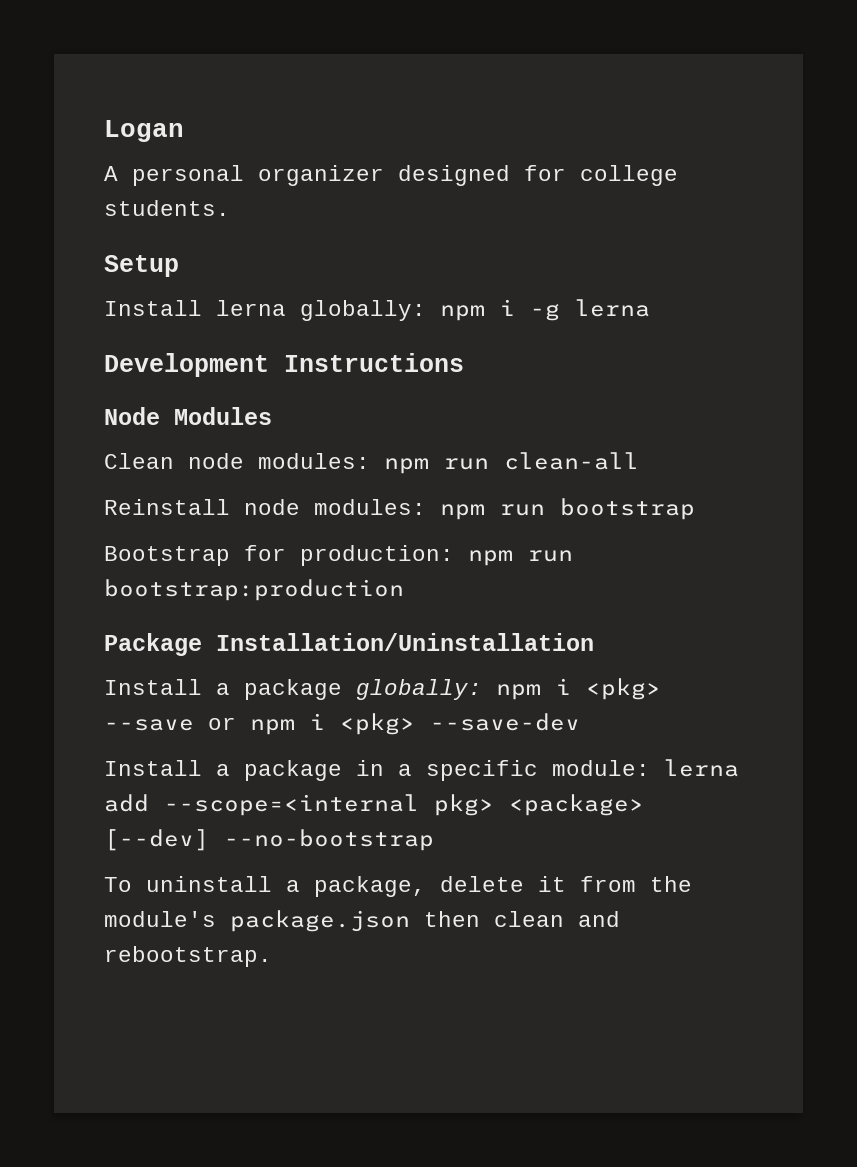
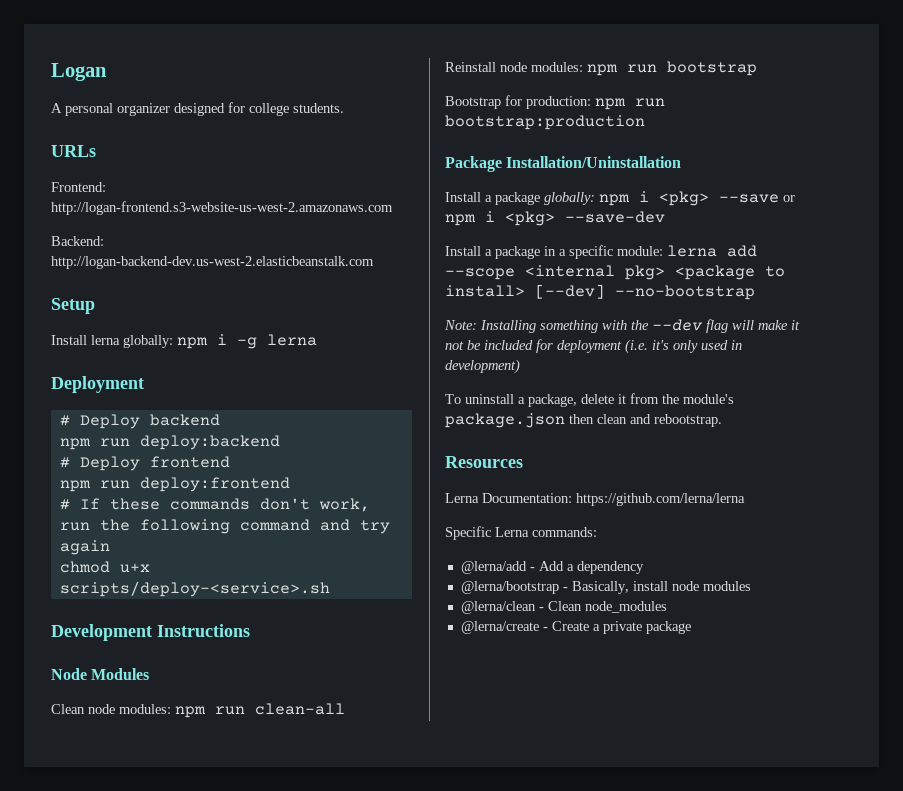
+ URLs
+ Frontend: http://logan-frontend.s3-website-us-west-2.amazonaws.com
+ Backend: http://logan-backend-dev.us-west-2.elasticbeanstalk.com
+ Deployment
+ # Deploy backend
+ npm run deploy:backend
+ # Deploy frontend
+ npm run deploy:frontend
+ # If these commands don't work, run the following command and try again
+ chmod u+x scripts/deploy-<service>.sh
- Install a package in a specific module: lerna add --scope=<internal pkg> <package> [--dev] --no-bootstrap
+ Install a package in a specific module: lerna add --scope <internal pkg> <package to install> [--dev] --no-bootstrap
+ Note: Installing something with the --dev flag will make it not be included for deployment (i.e. it's only used in development)
+ Resources
+ Lerna Documentation: https://github.com/lerna/lerna
+ Specific Lerna commands:
+ @lerna/add - Add a dependency
+ @lerna/bootstrap - Basically, install node modules
+ @lerna/clean - Clean node_modules
+ @lerna/create - Create a private package

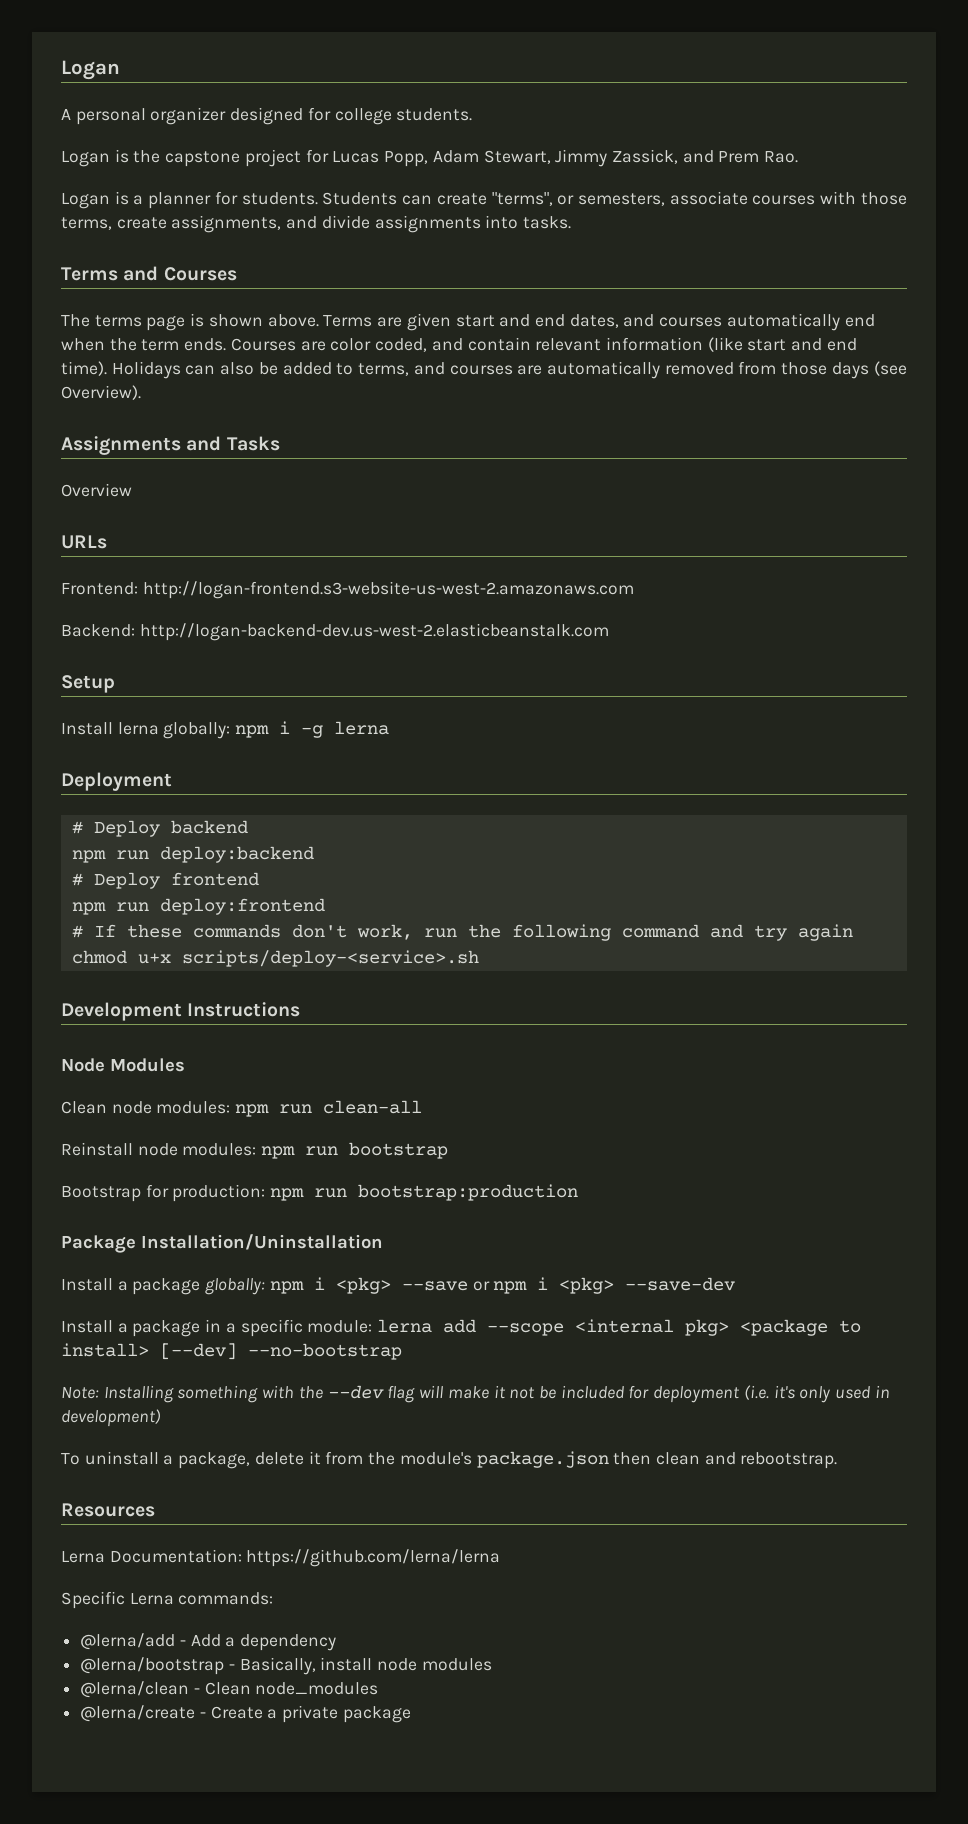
+ Logan is the capstone project for Lucas Popp, Adam Stewart, Jimmy Zassick, and Prem Rao.
+ Logan is a planner for students. Students can create "terms", or semesters, associate courses with those terms, create assignments, and divide assignments into tasks.
+ Terms and Courses
+ The terms page is shown above. Terms are given start and end dates, and courses automatically end when the term ends. Courses are color coded, and contain relevant information (like start and end time). Holidays can also be added to terms, and courses are automatically removed from those days (see Overview).
+ Assignments and Tasks
+ Overview

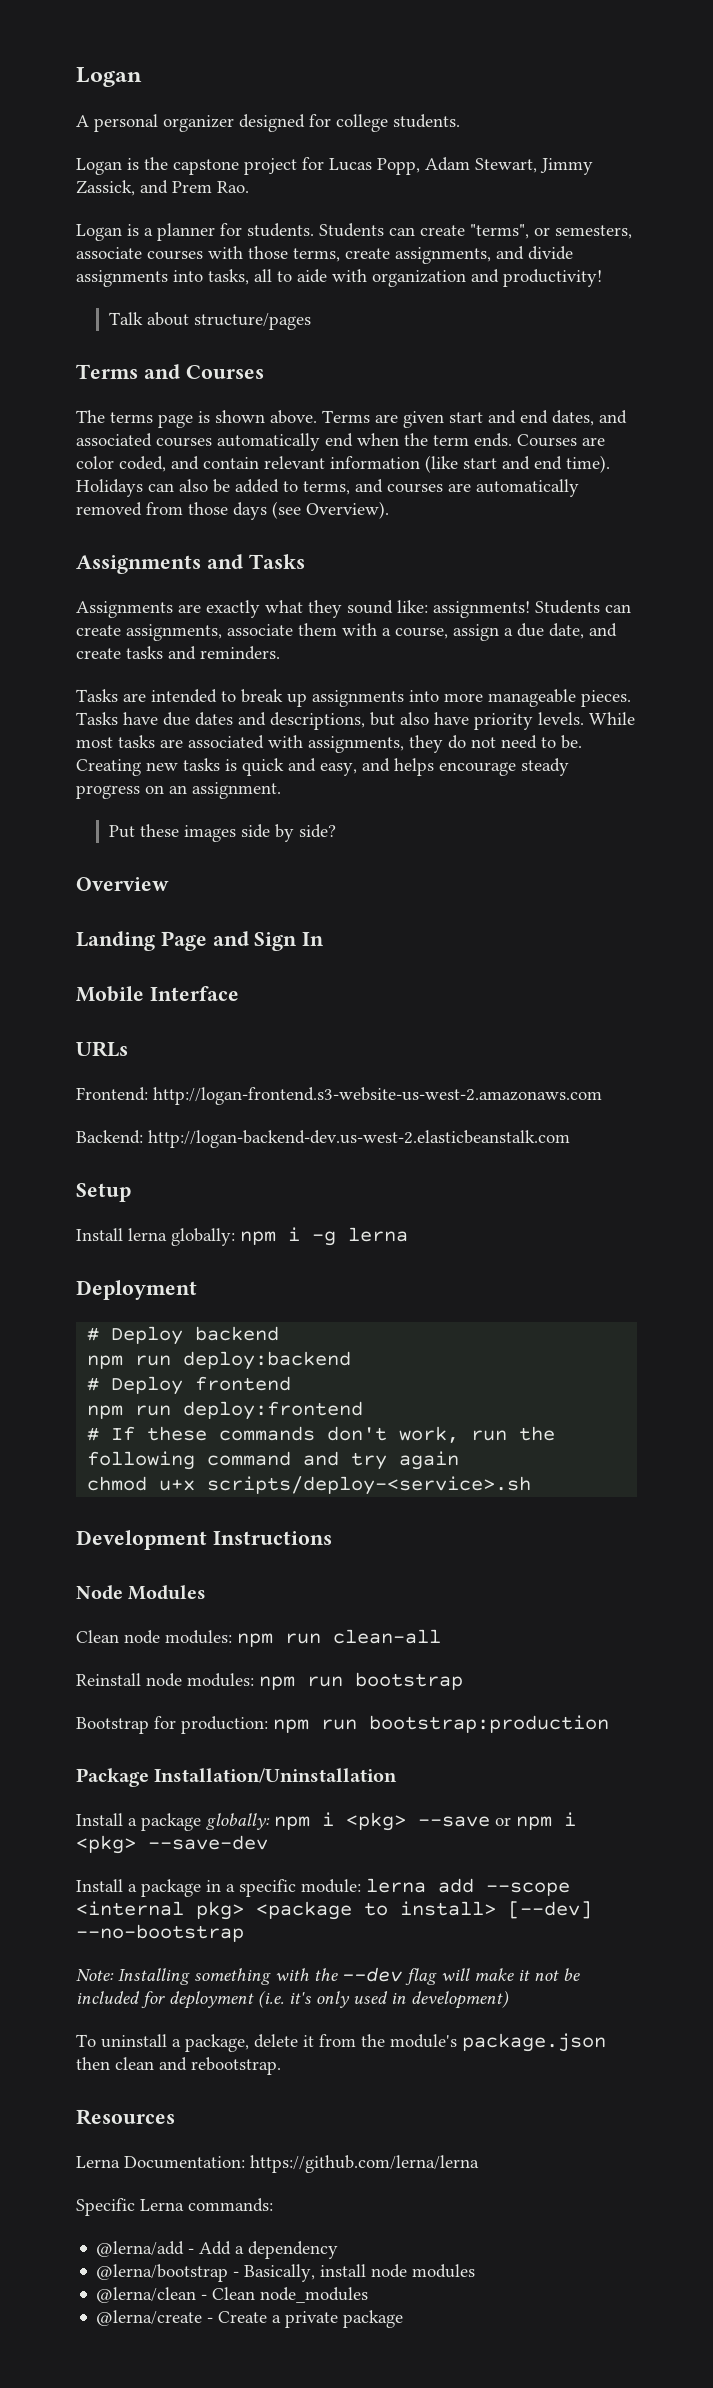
- Students can create "terms", or semesters, associate courses with those terms, create assignments, and divide assignments into tasks.
+ Students can create "terms", or semesters, associate courses with those terms, create assignments, and divide assignments into tasks, all to aide with organization and productivity!
+ Talk about structure/pages
- Terms are given start and end dates, and courses automatically end when the term ends.
+ Terms are given start and end dates, and associated courses automatically end when the term ends.
+ Assignments are exactly what they sound like: assignments! Students can create assignments, associate them with a course, assign a due date, and create tasks and reminders.
+ Tasks are intended to break up assignments into more manageable pieces. Tasks have due dates and descriptions, but also have priority levels. While most tasks are associated with assignments, they do not need to be. Creating new tasks is quick and easy, and helps encourage steady progress on an assignment.
+ Put these images side by side?
  Overview
+ Landing Page and Sign In
+ Mobile Interface

